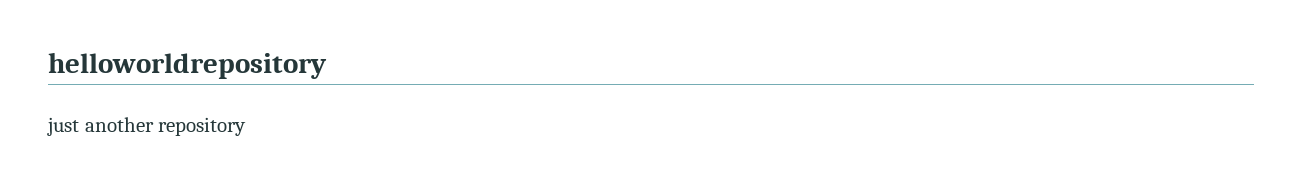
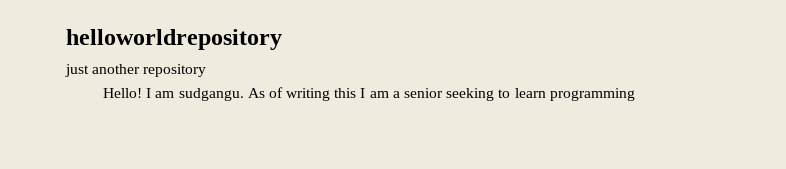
+ Hello! I am sudgangu. As of writing this I am a senior seeking to learn programming

